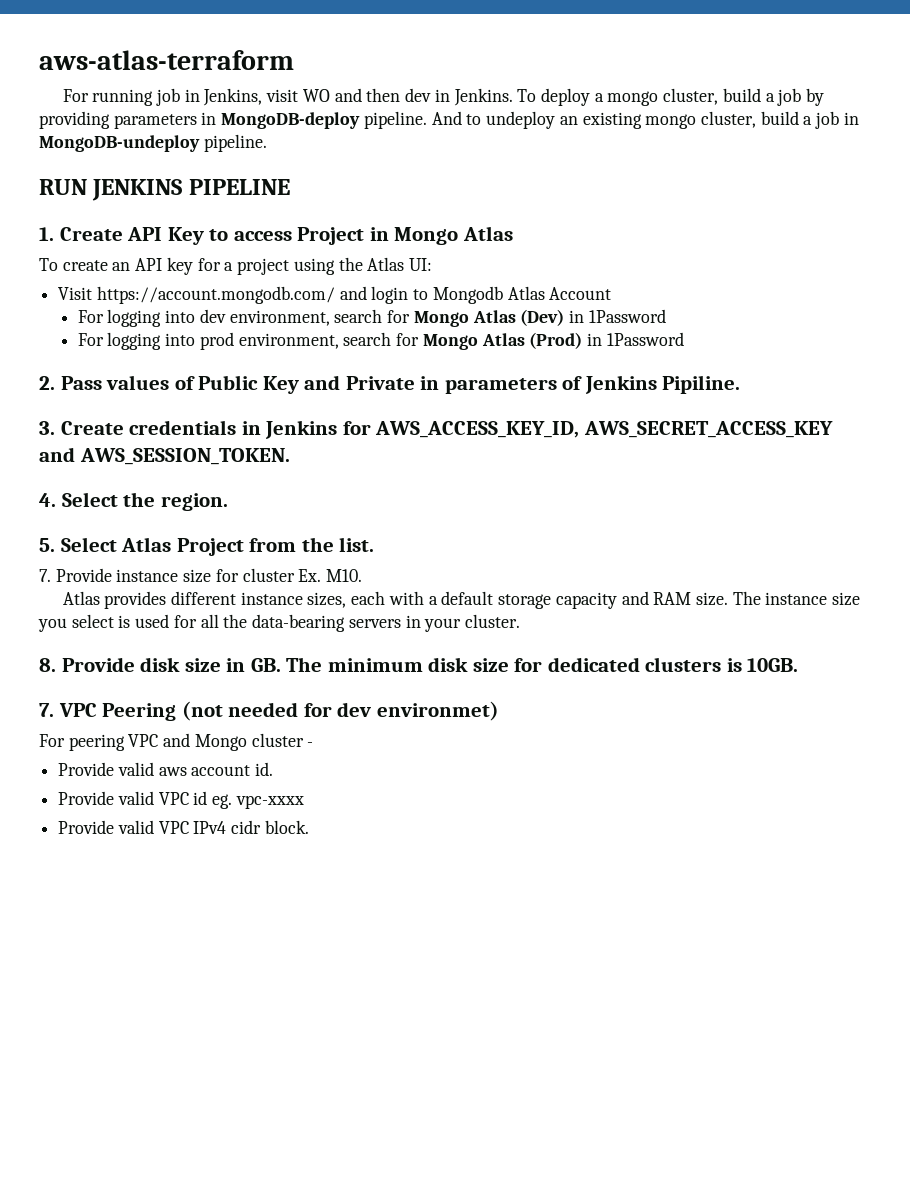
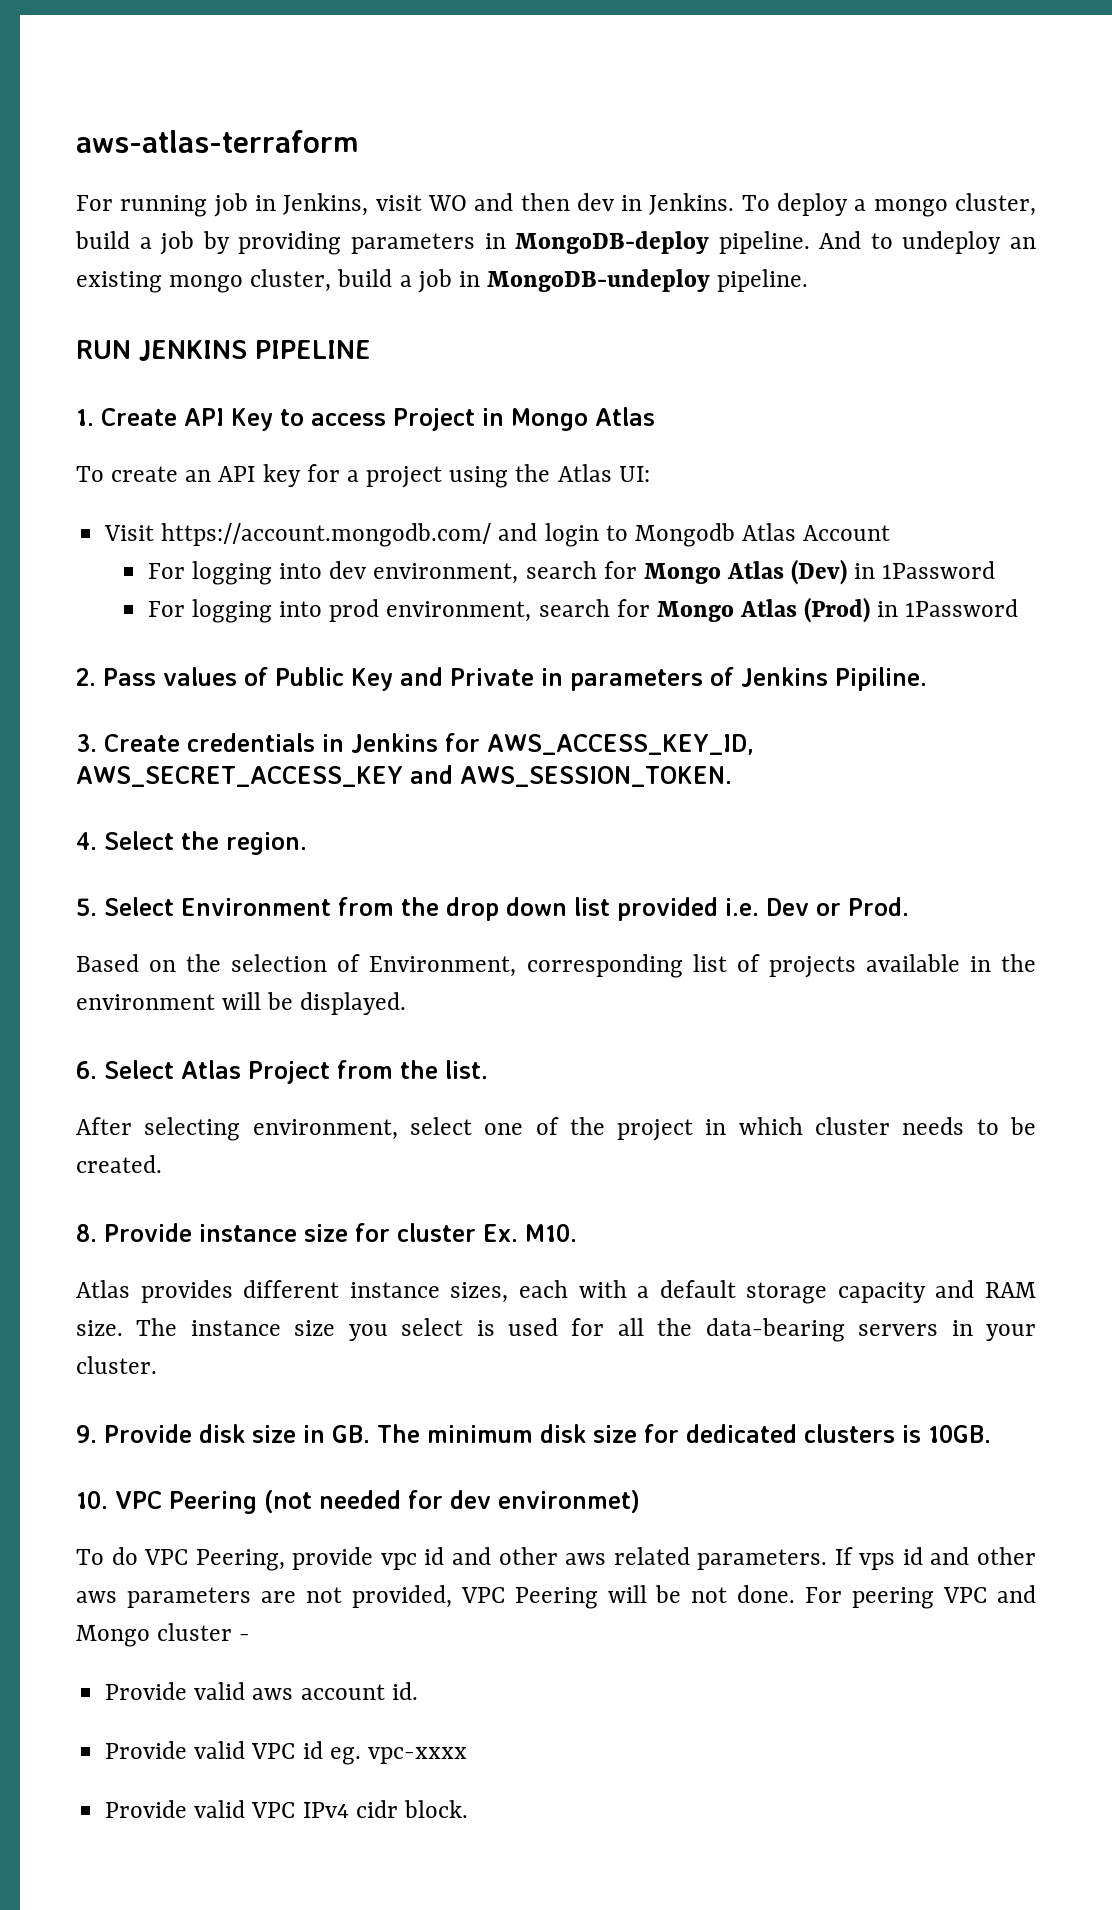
- 5. Select Atlas Project from the list.
+ 5. Select Environment from the drop down list provided i.e. Dev or Prod.
+ Based on the selection of Environment, corresponding list of projects available in the environment will be displayed.
+ 6. Select Atlas Project from the list.
- 7. Provide instance size for cluster Ex. M10.
+ After selecting environment, select one of the project in which cluster needs to be created.
+ 8. Provide instance size for cluster Ex. M10.
- 8. Provide disk size in GB. The minimum disk size for dedicated clusters is 10GB.
+ 9. Provide disk size in GB. The minimum disk size for dedicated clusters is 10GB.
- 7. VPC Peering (not needed for dev environmet)
+ 10. VPC Peering (not needed for dev environmet)
+ To do VPC Peering, provide vpc id and other aws related parameters. If vps id and other aws parameters are not provided, VPC Peering will be not done.

